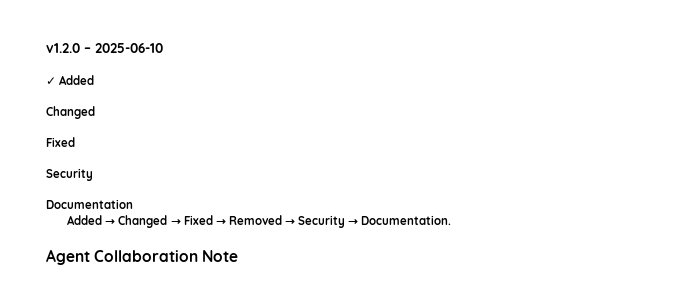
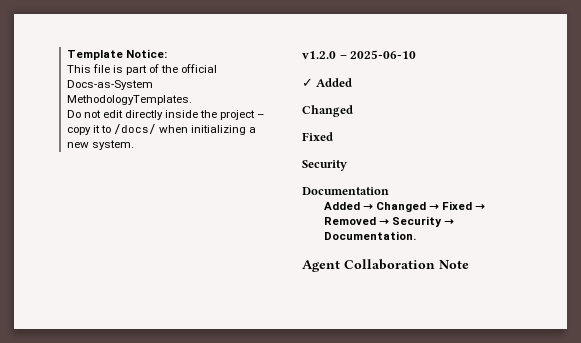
+ Template Notice:
+ This file is part of the official Docs-as-System MethodologyTemplates.
+ Do not edit directly inside the project – copy it to /docs/ when initializing a new system.

